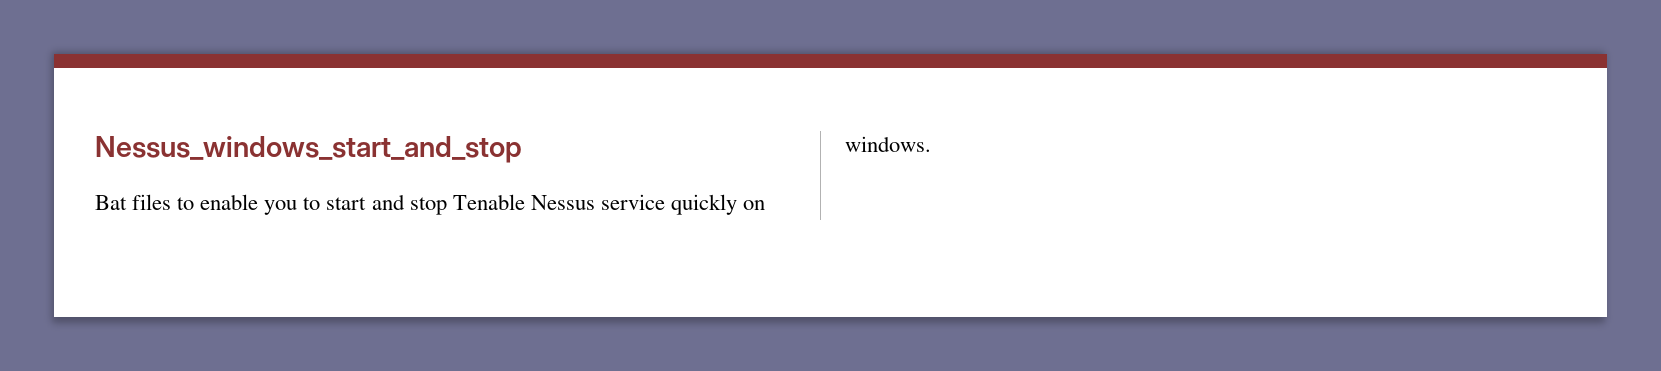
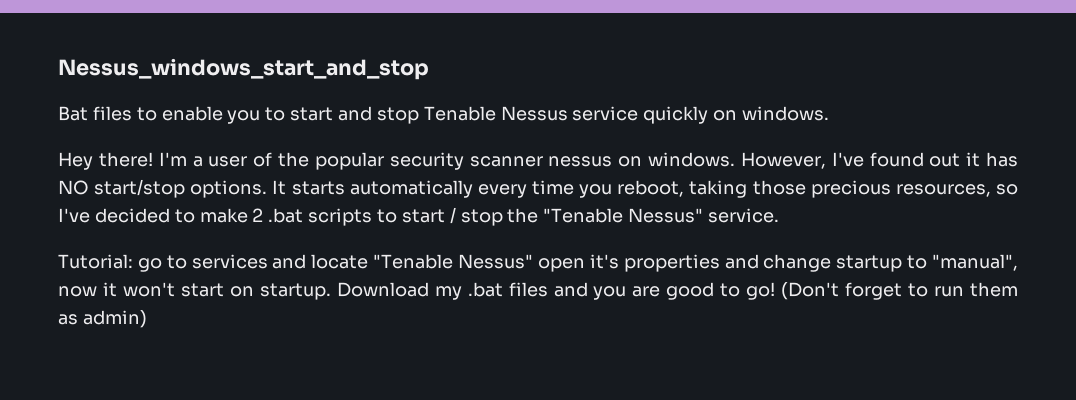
+ Hey there! I'm a user of the popular security scanner nessus on windows. However, I've found out it has NO start/stop options. It starts automatically every time you reboot, taking those precious resources, so I've decided to make 2 .bat scripts to start / stop the "Tenable Nessus" service.
+ Tutorial: go to services and locate "Tenable Nessus" open it's properties and change startup to "manual", now it won't start on startup. Download my .bat files and you are good to go! (Don't forget to run them as admin)

